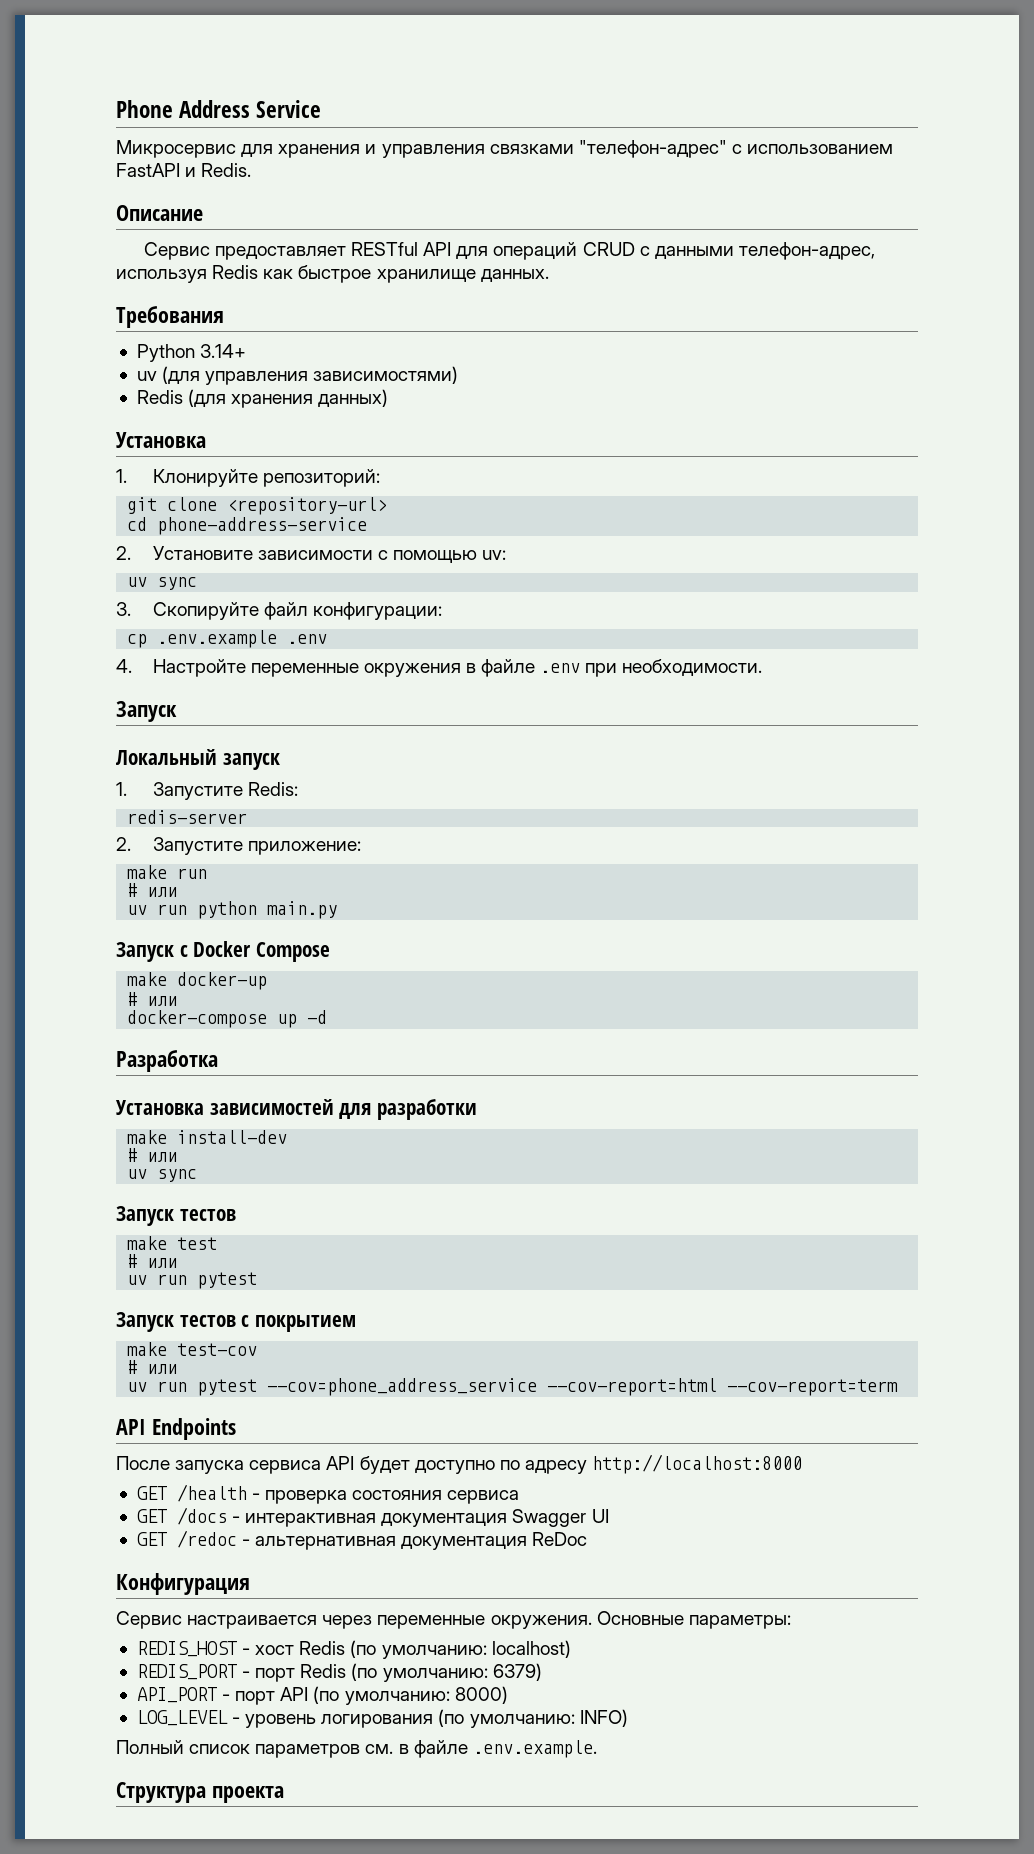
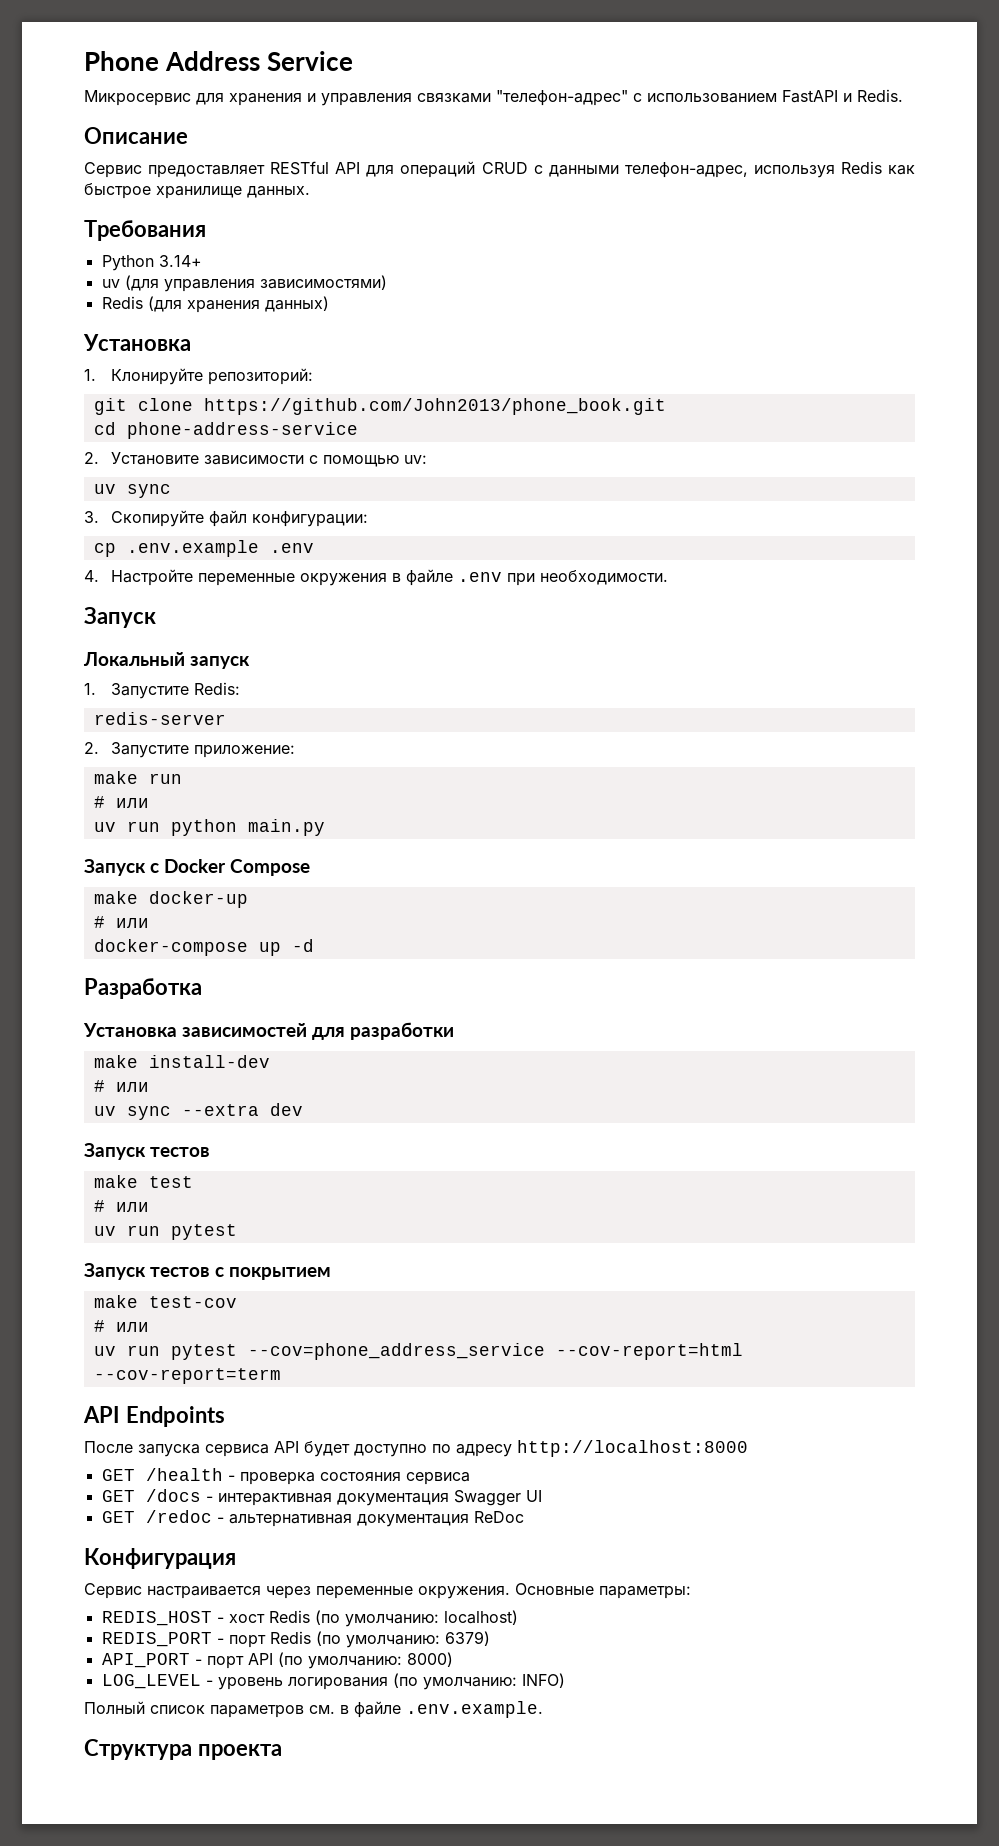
- git clone <repository-url>
+ git clone https://github.com/John2013/phone_book.git
  make install-dev
  # или
- uv sync
+ uv sync --extra dev

